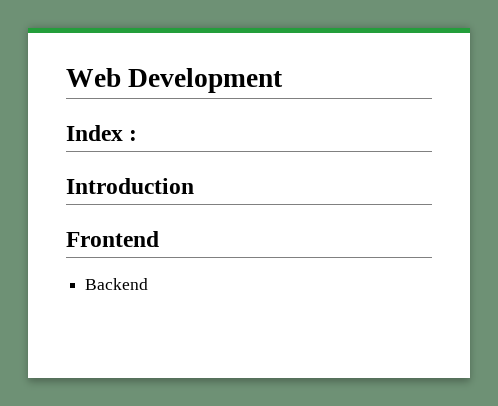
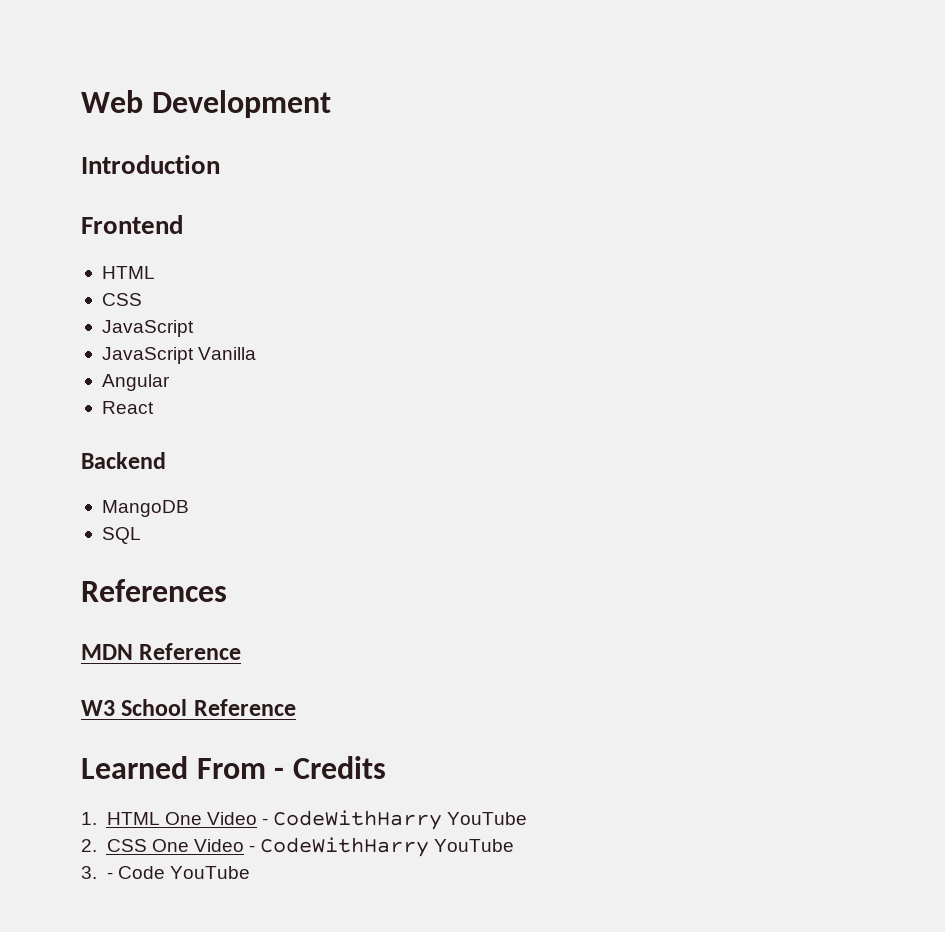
- Index :
  Frontend
+ HTML
+ CSS
+ JavaScript
+ JavaScript Vanilla
+ Angular
+ React
  Backend
+ MangoDB
+ SQL
+ References
+ MDN Reference
+ W3 School Reference
+ Learned From - Credits
+ 1. HTML One Video - CodeWithHarry YouTube
+ 2. CSS One Video - CodeWithHarry YouTube
+ 3. - Code YouTube

